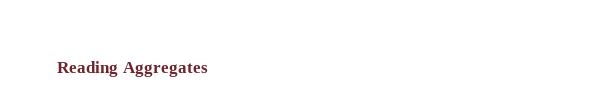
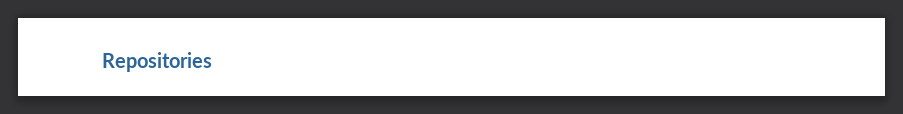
- Reading Aggregates
+ Repositories

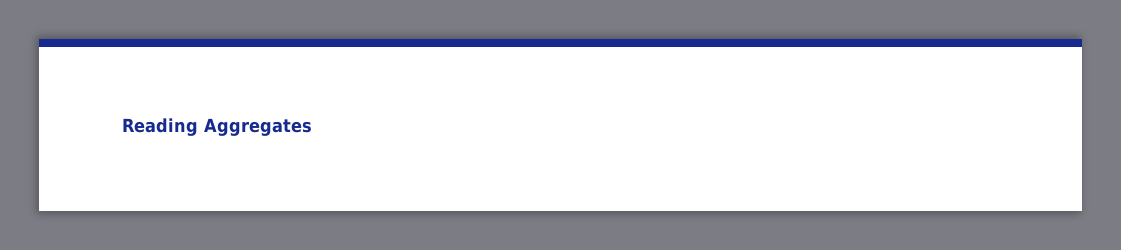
- Repositories
+ Reading Aggregates

